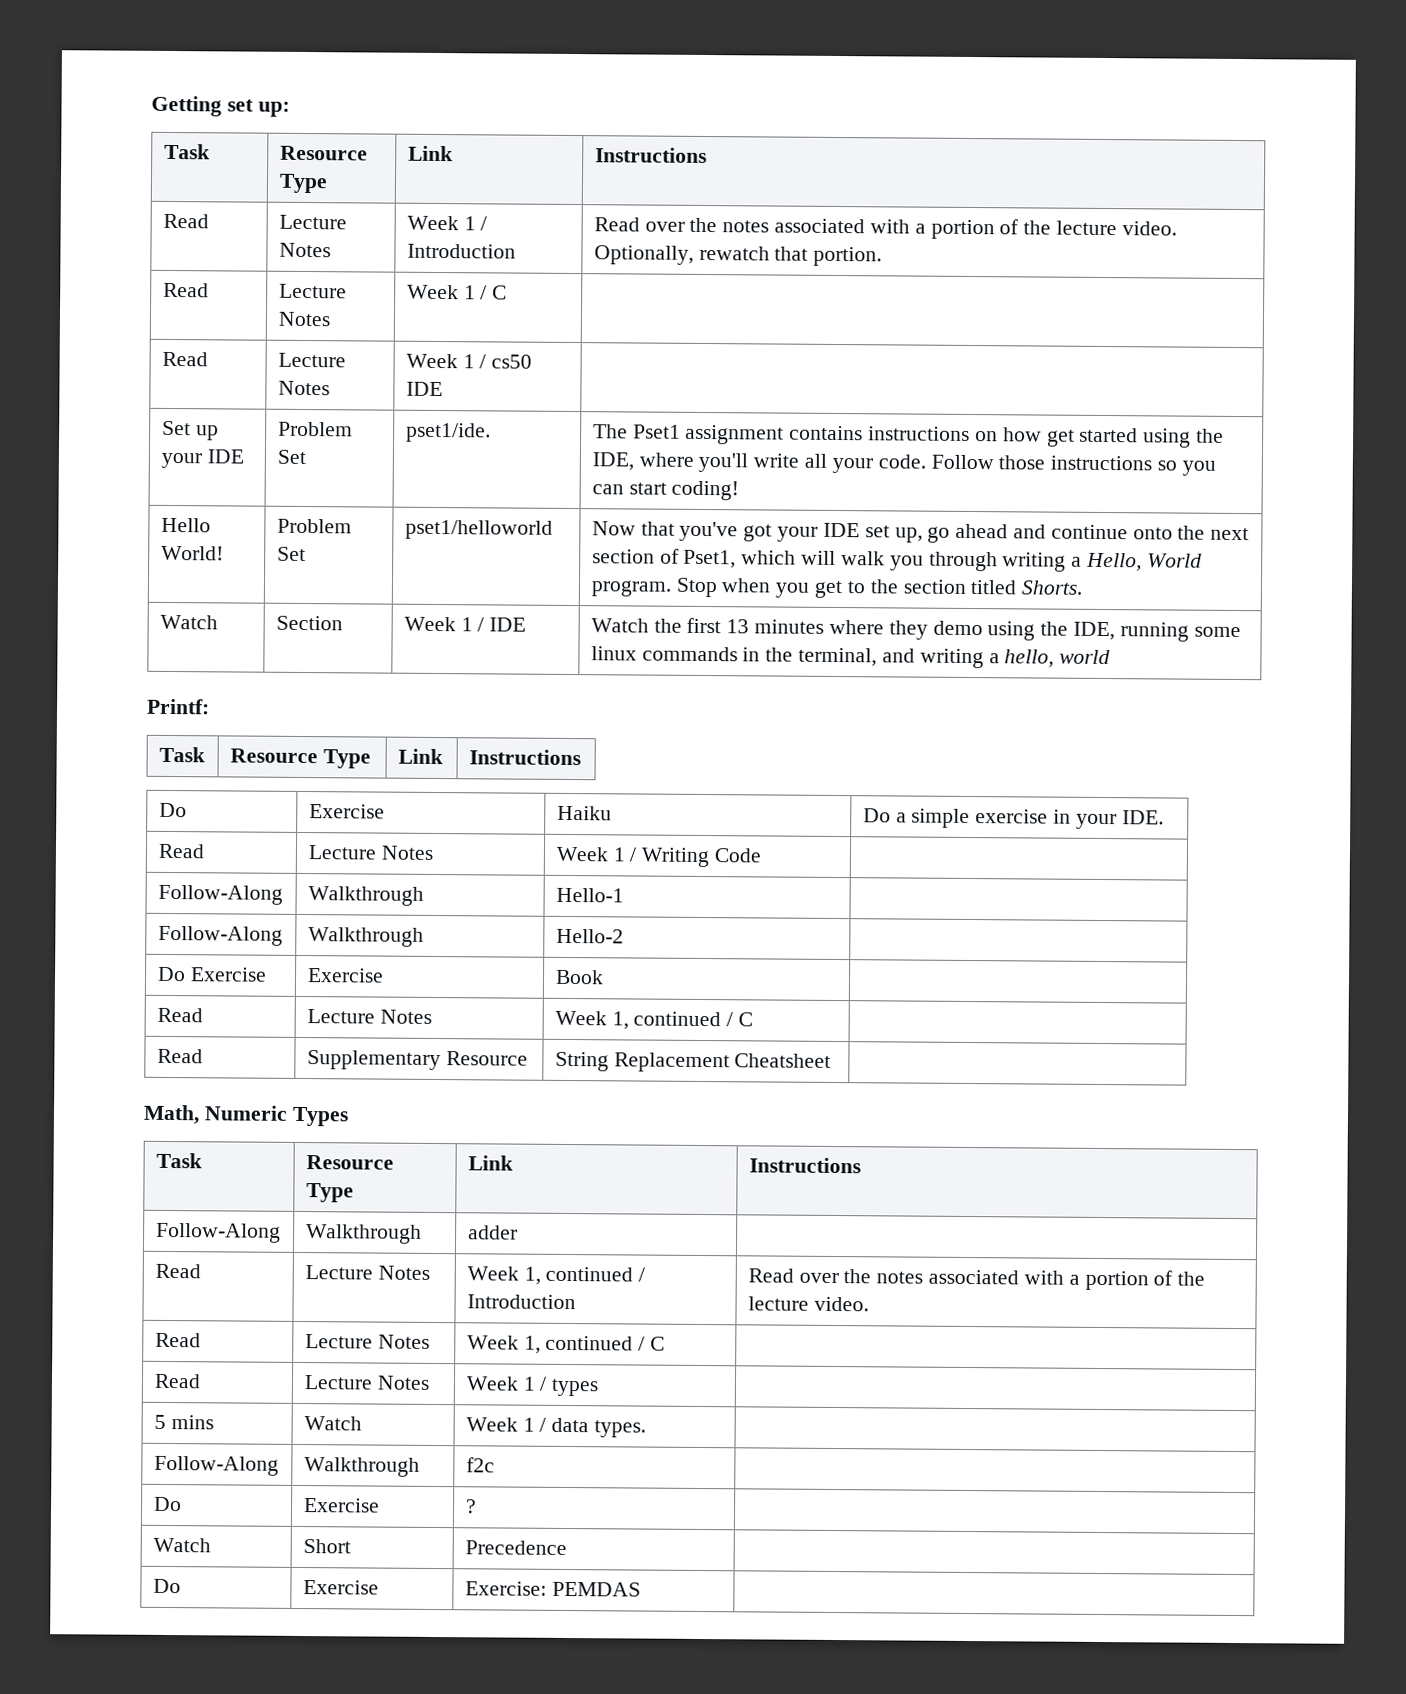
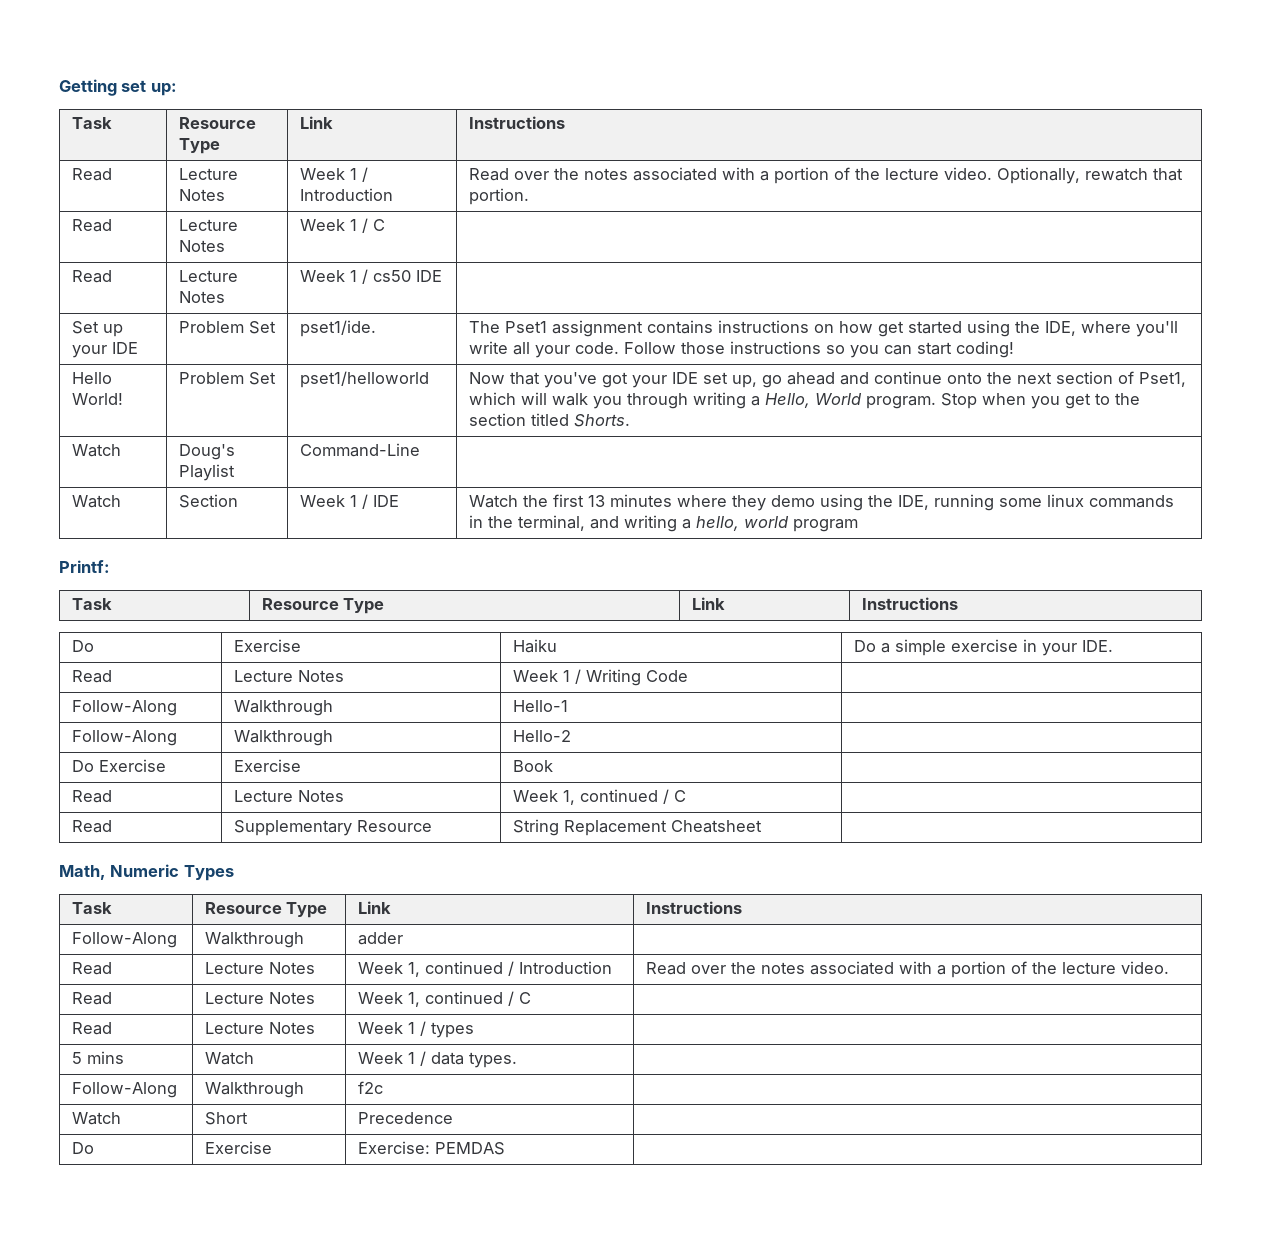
+ Watch | Doug's Playlist | Command-Line |
- Watch | Section | Week 1 / IDE | Watch the first 13 minutes where they demo using the IDE, running some linux commands in the terminal, and writing a hello, world
+ Watch | Section | Week 1 / IDE | Watch the first 13 minutes where they demo using the IDE, running some linux commands in the terminal, and writing a hello, world program
- Do | Exercise | ? |

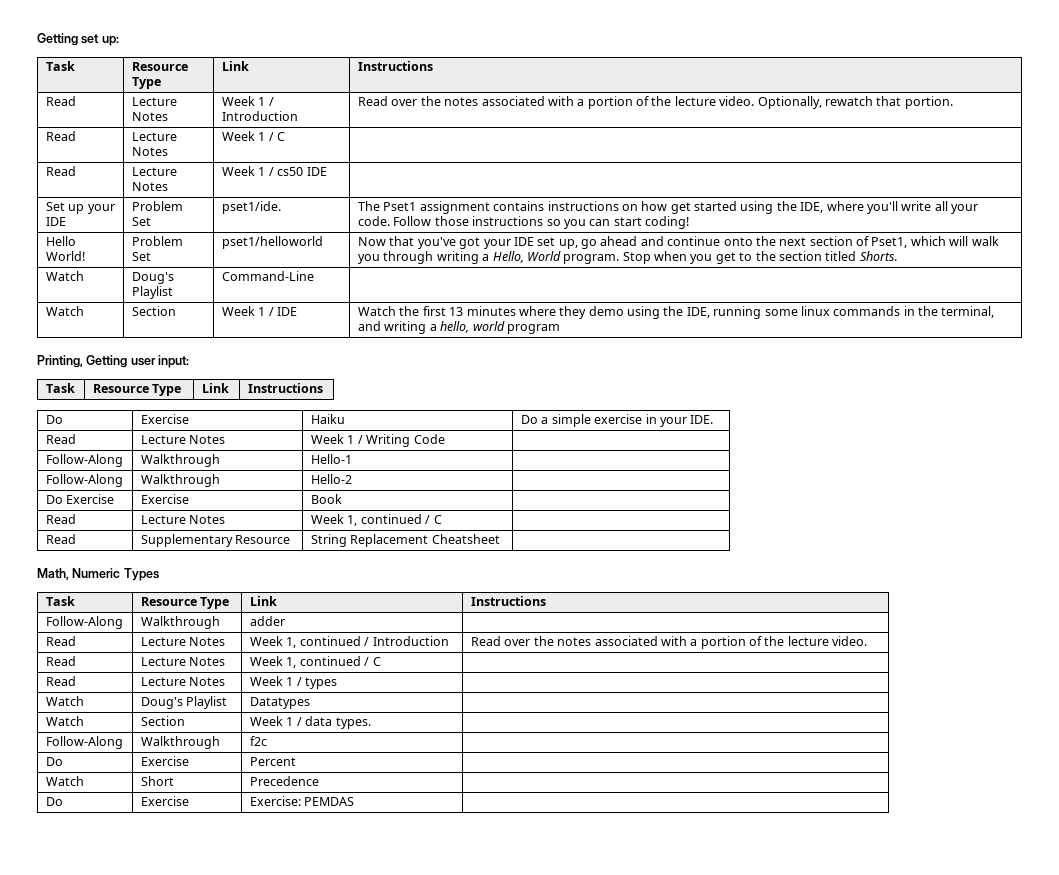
- Printf:
+ Printing, Getting user input:
- 5 mins | Watch | Week 1 / data types. |
+ Watch | Doug's Playlist | Datatypes |
+ Watch | Section | Week 1 / data types. |
+ Do | Exercise | Percent |

